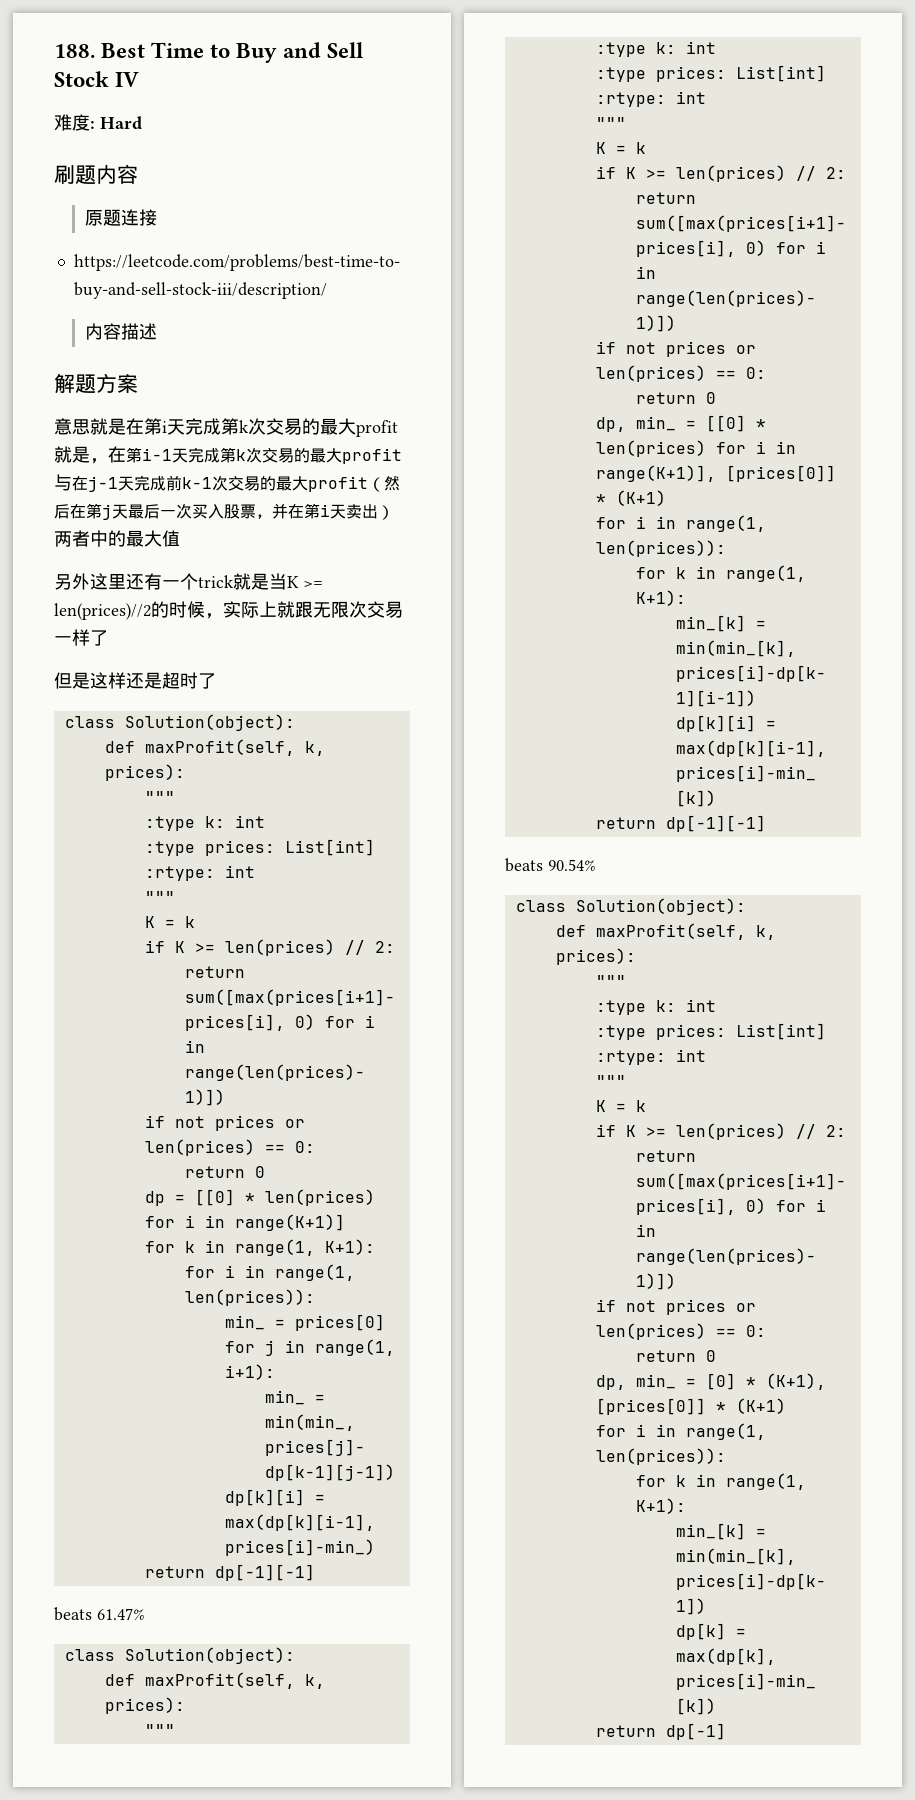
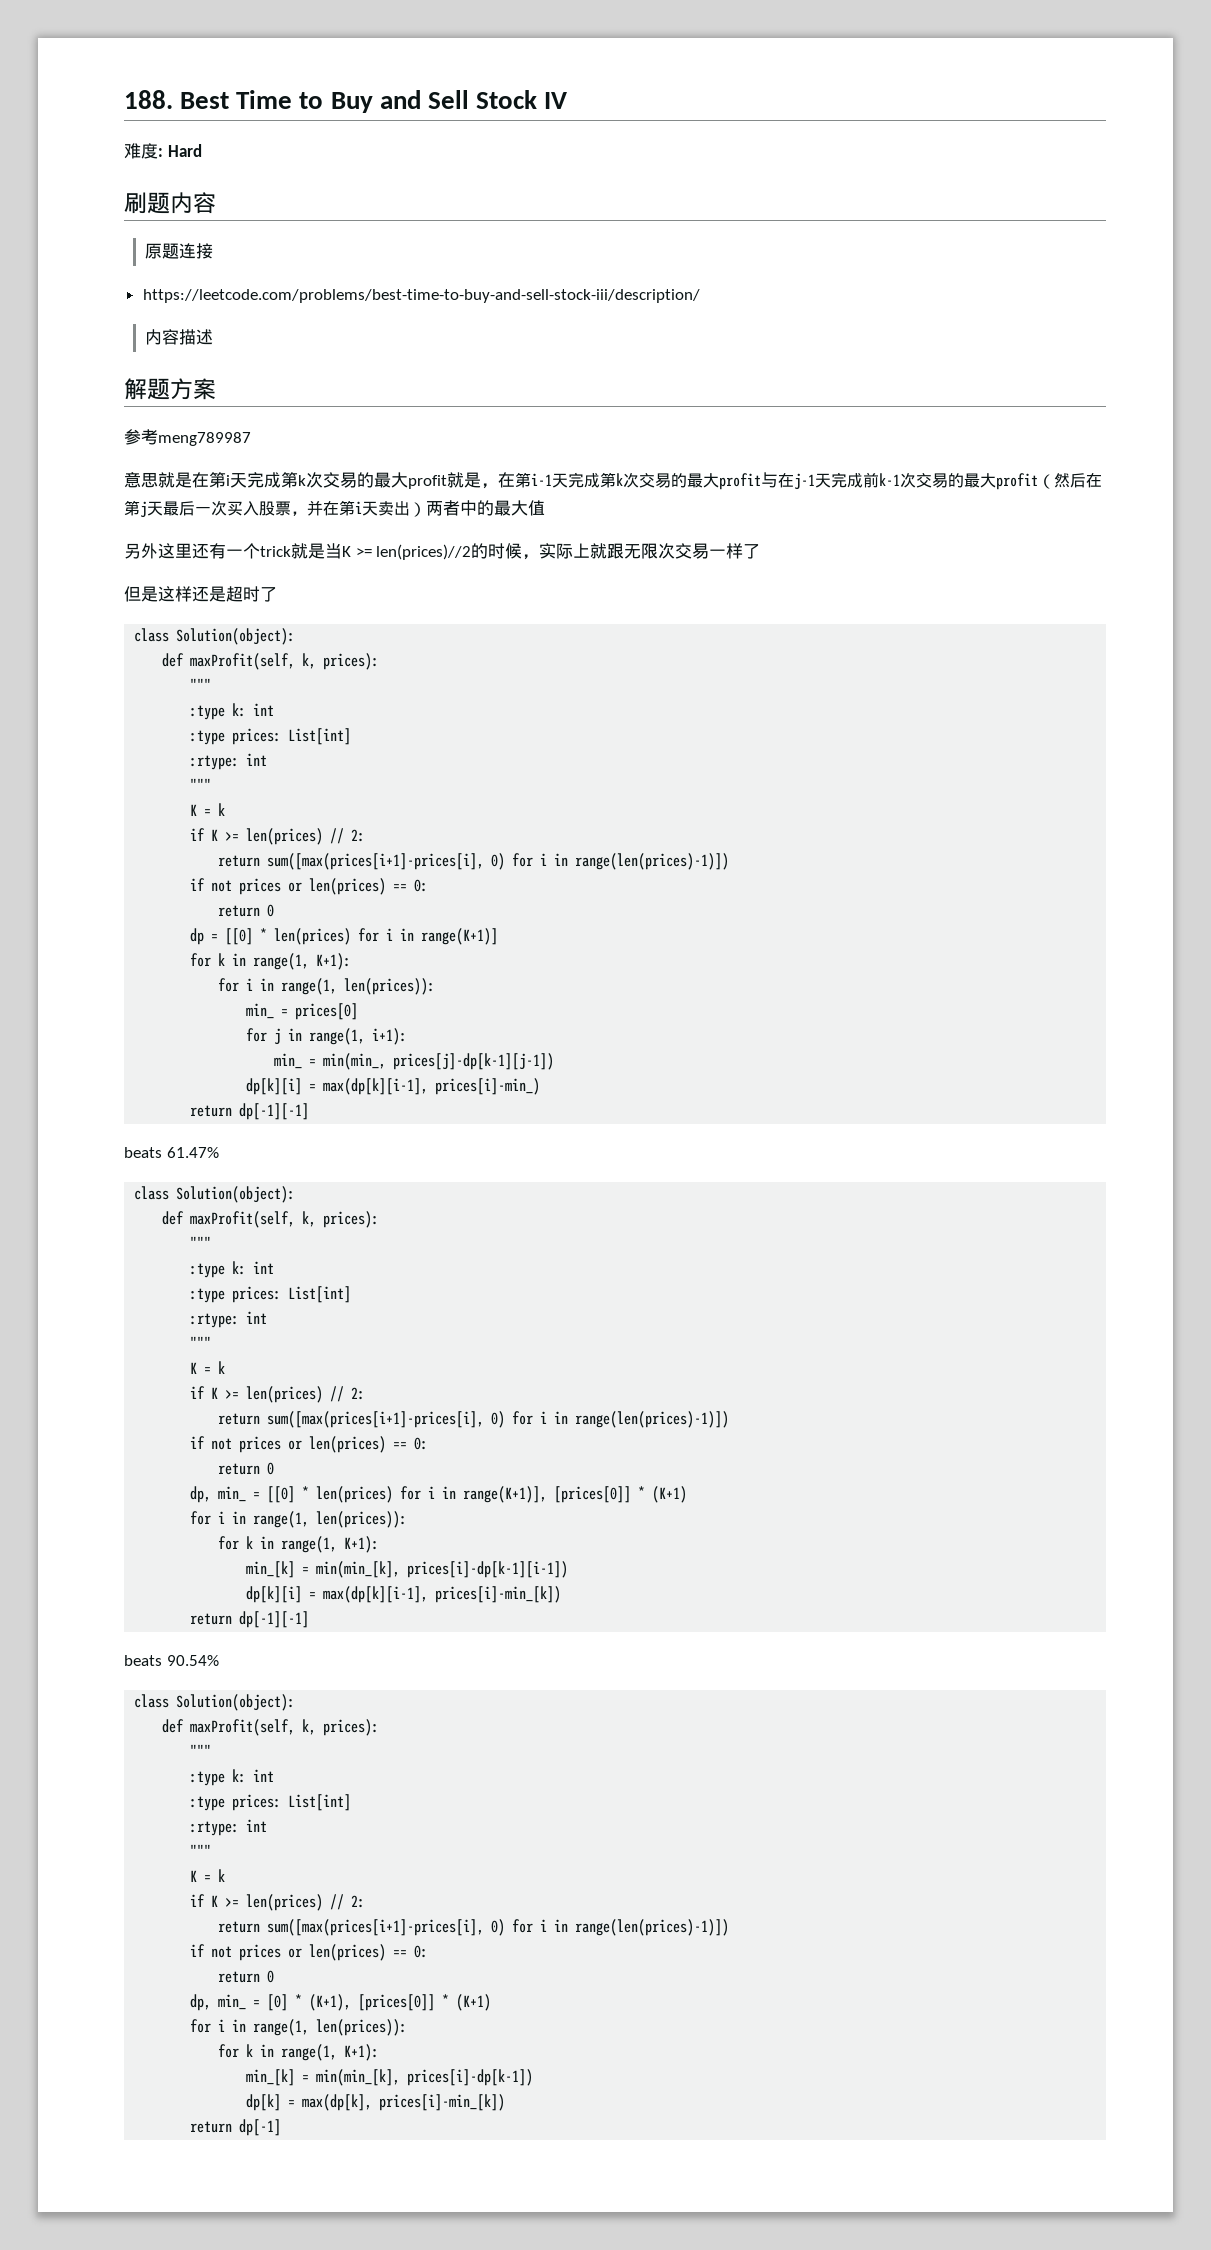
+ 参考meng789987

